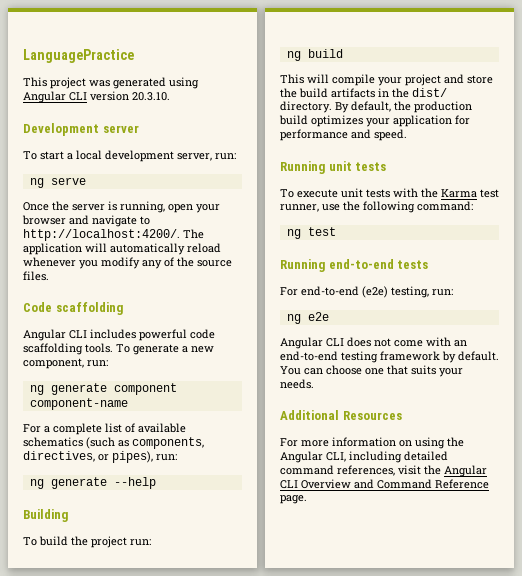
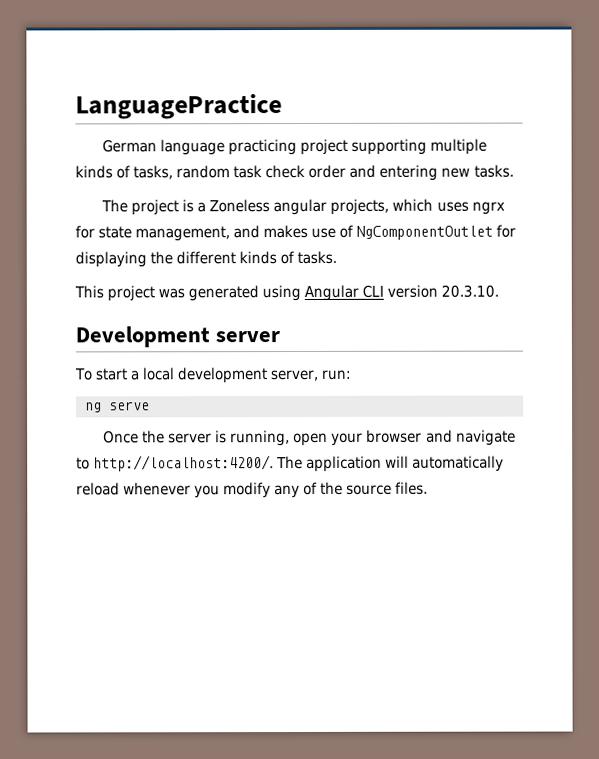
+ German language practicing project supporting multiple kinds of tasks, random task check order and entering new tasks.
+ The project is a Zoneless angular projects, which uses ngrx for state management, and makes use of NgComponentOutlet for displaying the different kinds of tasks.
- Code scaffolding
- Angular CLI includes powerful code scaffolding tools. To generate a new component, run:
- ng generate component component-name
- For a complete list of available schematics (such as components, directives, or pipes), run:
- ng generate --help
- Building
- To build the project run:
- ng build
- This will compile your project and store the build artifacts in the dist/ directory. By default, the production build optimizes your application for performance and speed.
- Running unit tests
- To execute unit tests with the Karma test runner, use the following command:
- ng test
- Running end-to-end tests
- For end-to-end (e2e) testing, run:
- ng e2e
- Angular CLI does not come with an end-to-end testing framework by default. You can choose one that suits your needs.
- Additional Resources
- For more information on using the Angular CLI, including detailed command references, visit the Angular CLI Overview and Command Reference page.

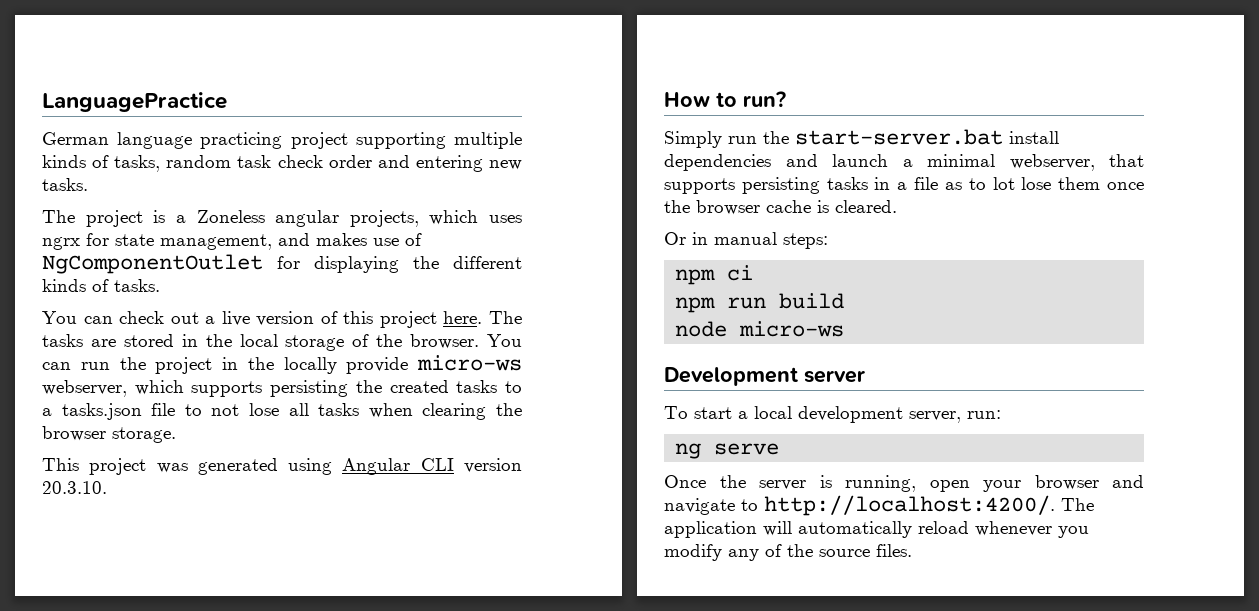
+ You can check out a live version of this project here. The tasks are stored in the local storage of the browser. You can run the project in the locally provide micro-ws webserver, which supports persisting the created tasks to a tasks.json file to not lose all tasks when clearing the browser storage.
+ How to run?
+ Simply run the start-server.bat install dependencies and launch a minimal webserver, that supports persisting tasks in a file as to lot lose them once the browser cache is cleared.
+ Or in manual steps:
+ npm ci
+ npm run build
+ node micro-ws

